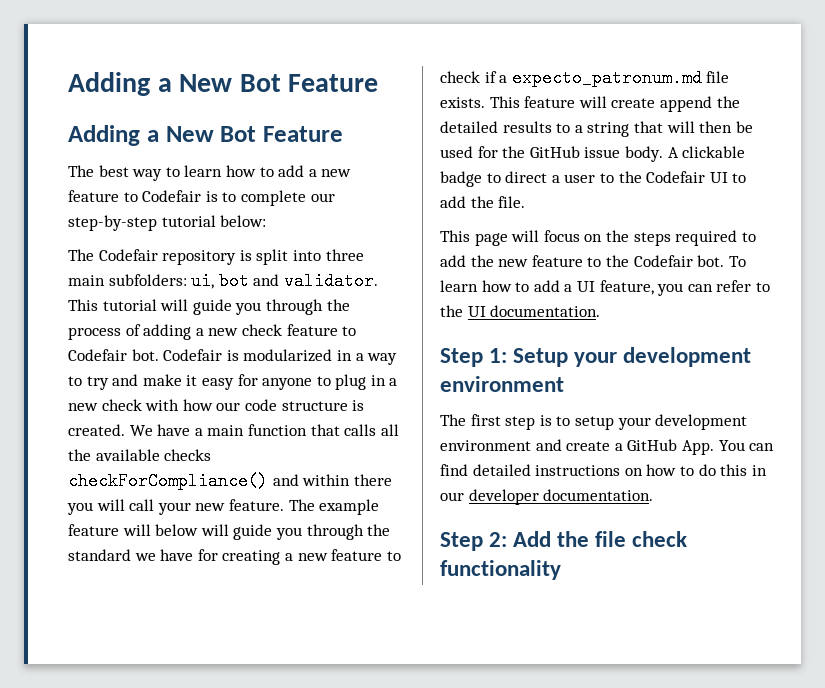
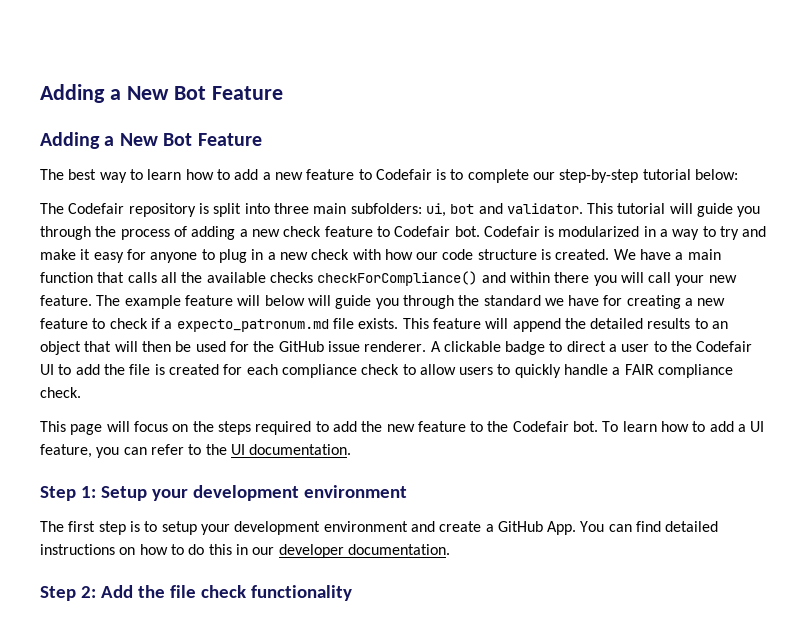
- This feature will create append the detailed results to a string that will then be used for the GitHub issue body.
+ This feature will append the detailed results to an object that will then be used for the GitHub issue renderer.
- A clickable badge to direct a user to the Codefair UI to add the file.
+ A clickable badge to direct a user to the Codefair UI to add the file is created for each compliance check to allow users to quickly handle a FAIR compliance check.

